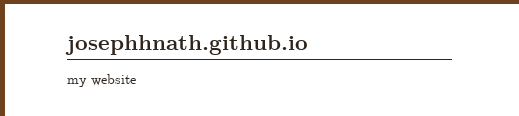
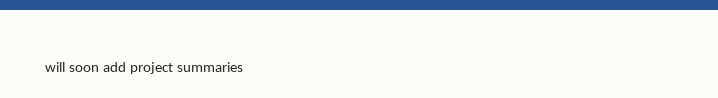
- josephhnath.github.io
- my website
+ will soon add project summaries

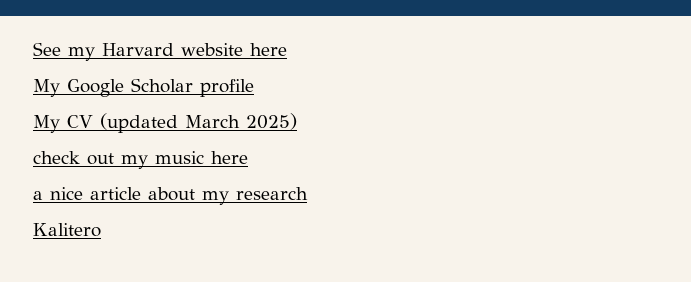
- will soon add project summaries
+ See my Harvard website here
+ My Google Scholar profile
+ My CV (updated March 2025)
+ check out my music here
+ a nice article about my research
+ Kalitero

